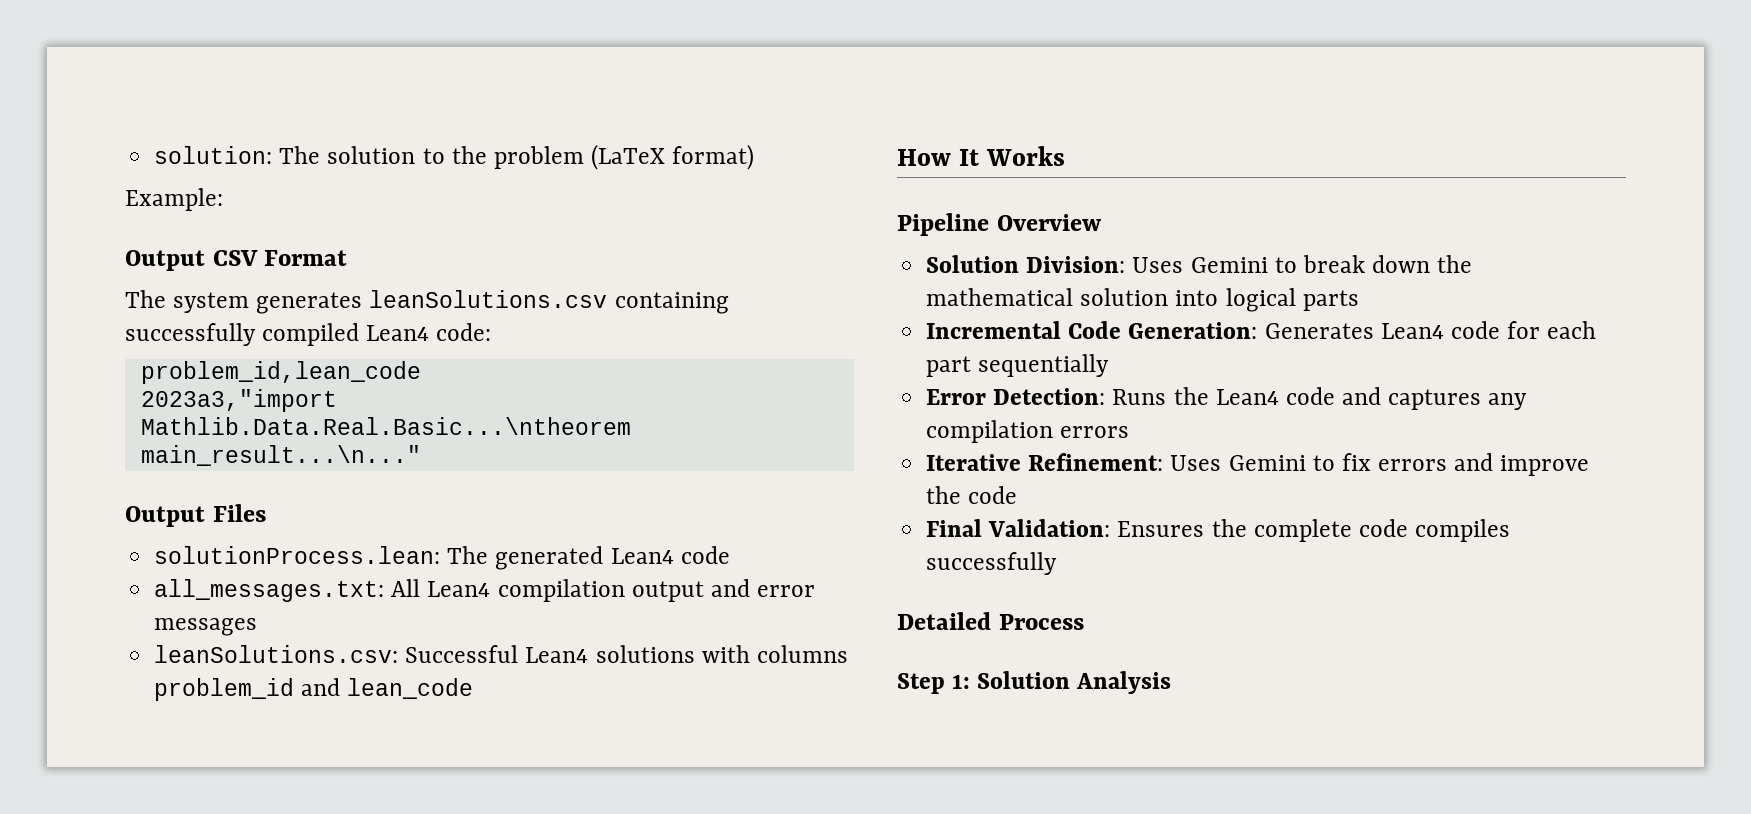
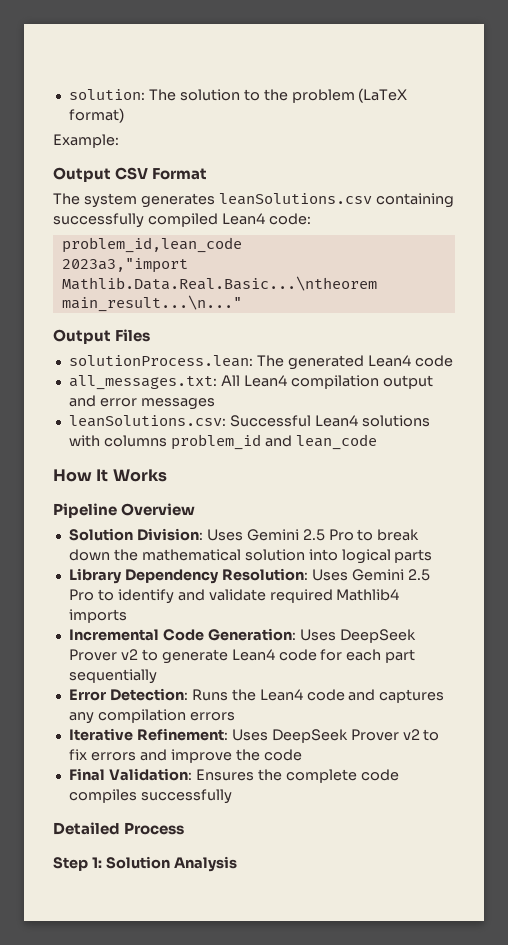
- Solution Division: Uses Gemini to break down the mathematical solution into logical parts
+ Solution Division: Uses Gemini 2.5 Pro to break down the mathematical solution into logical parts
- Incremental Code Generation: Generates Lean4 code for each part sequentially
+ Library Dependency Resolution: Uses Gemini 2.5 Pro to identify and validate required Mathlib4 imports
+ Incremental Code Generation: Uses DeepSeek Prover v2 to generate Lean4 code for each part sequentially
- Iterative Refinement: Uses Gemini to fix errors and improve the code
+ Iterative Refinement: Uses DeepSeek Prover v2 to fix errors and improve the code

